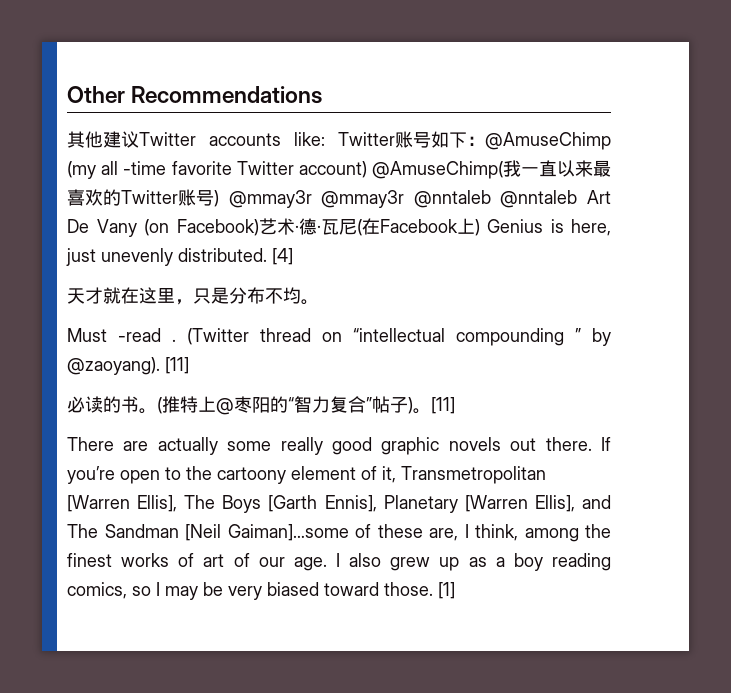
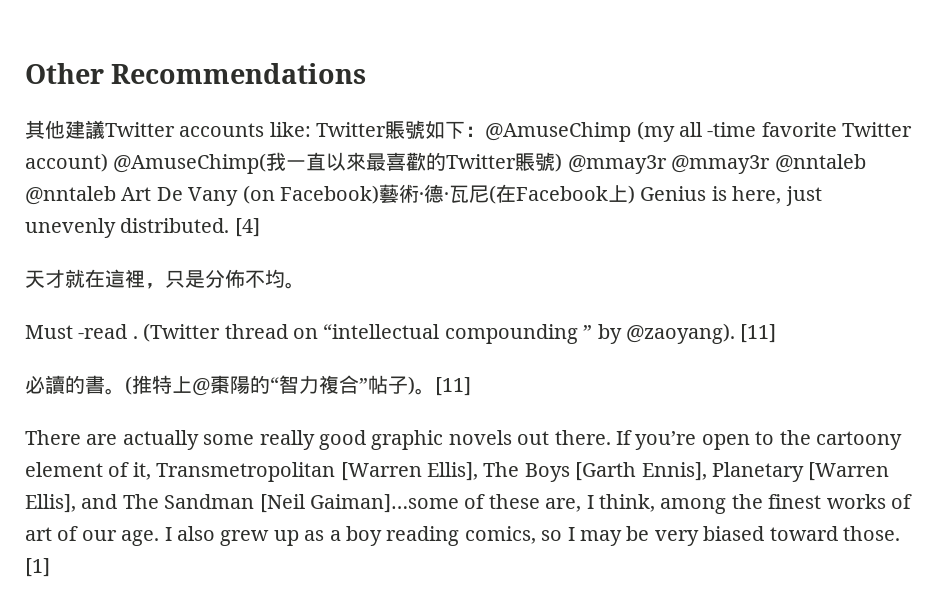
- 其他建议Twitter accounts like: Twitter账号如下：@AmuseChimp (my all -time favorite Twitter account) @AmuseChimp(我一直以来最喜欢的Twitter账号) @mmay3r @mmay3r @nntaleb @nntaleb Art De Vany (on Facebook)艺术·德·瓦尼(在Facebook上) Genius is here, just unevenly distributed.
+ 其他建議Twitter accounts like: Twitter賬號如下：@AmuseChimp (my all -time favorite Twitter account) @AmuseChimp(我一直以來最喜歡的Twitter賬號) @mmay3r @mmay3r @nntaleb @nntaleb Art De Vany (on Facebook)藝術·德·瓦尼(在Facebook上) Genius is here, just unevenly distributed.
- 天才就在这里，只是分布不均。
+ 天才就在這裡，只是分佈不均。
- 必读的书。
+ 必讀的書。
- (推特上@枣阳的“智力复合”帖子)。
+ (推特上@棗陽的“智力複合”帖子)。

